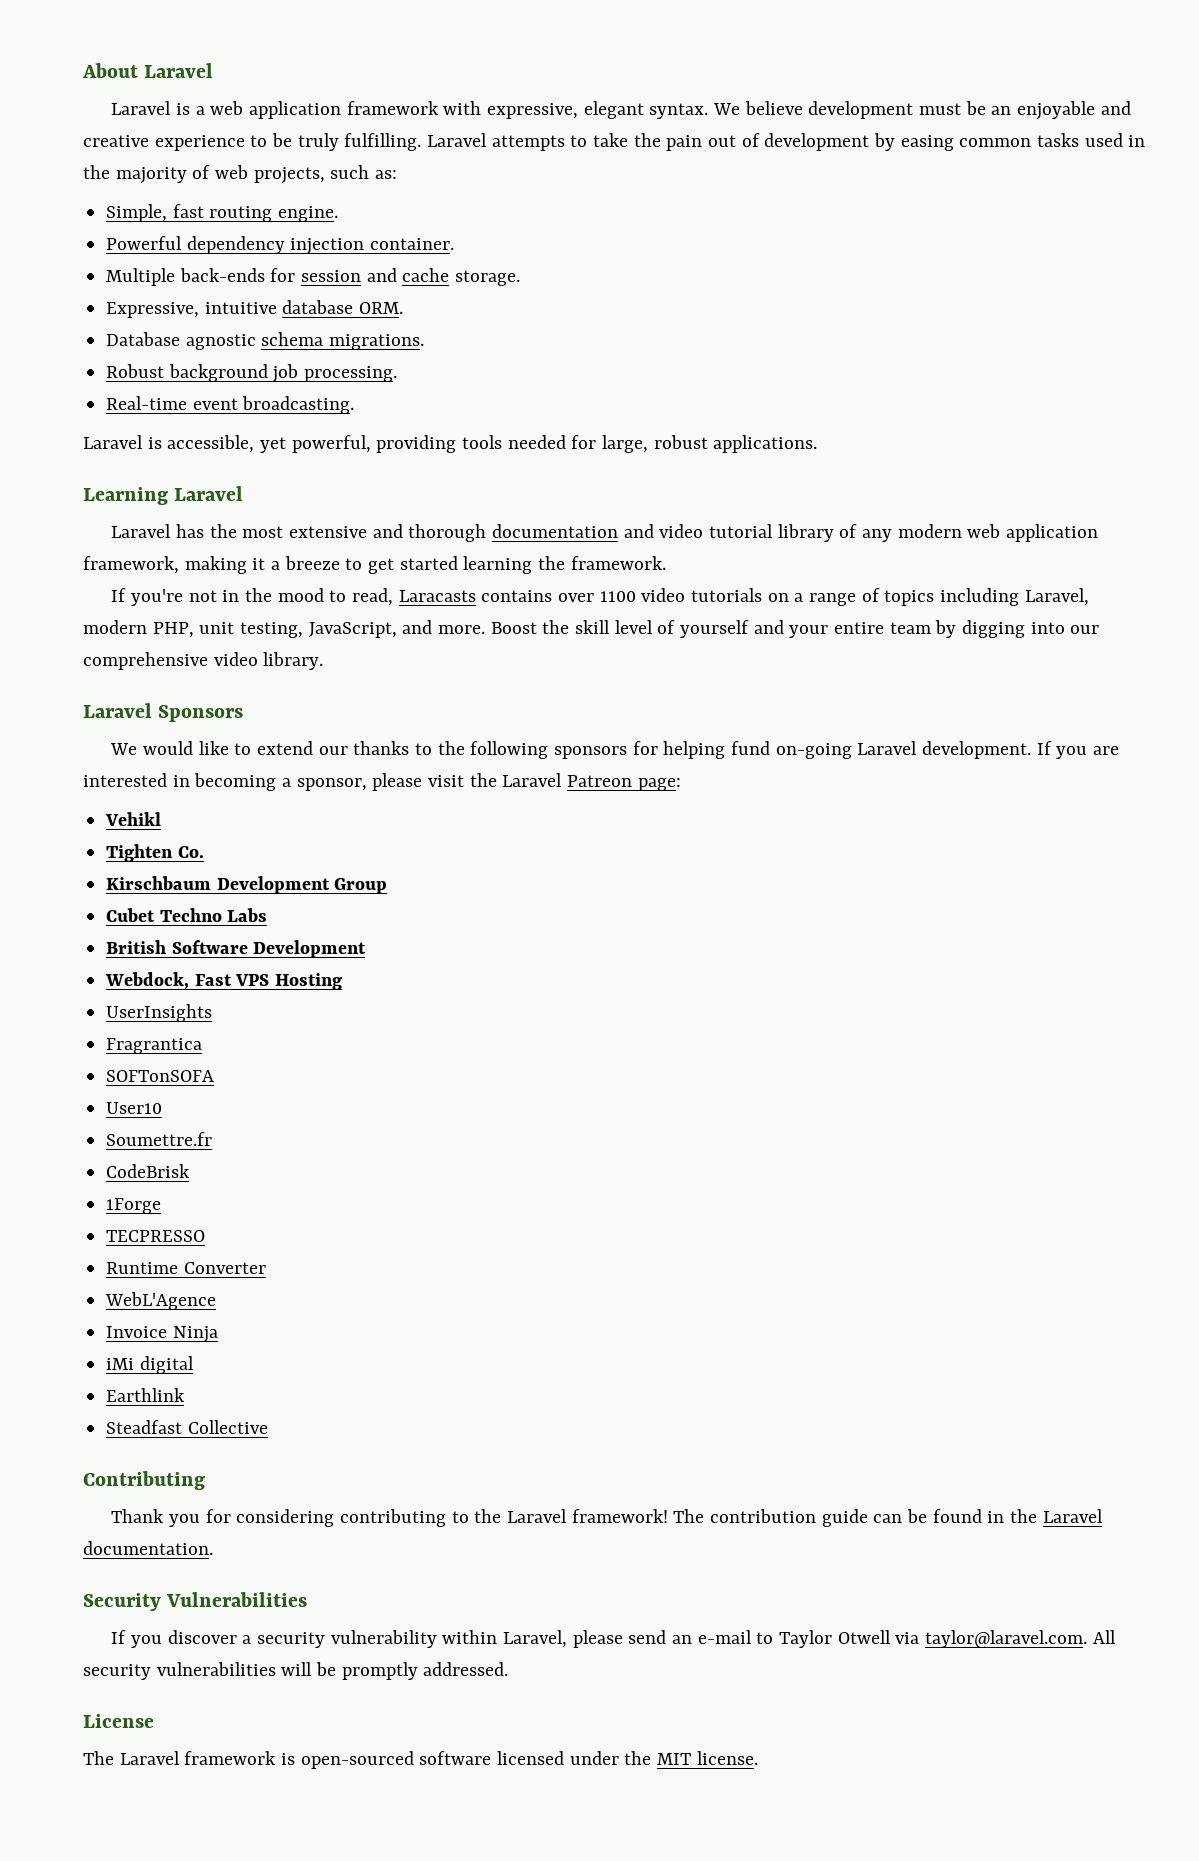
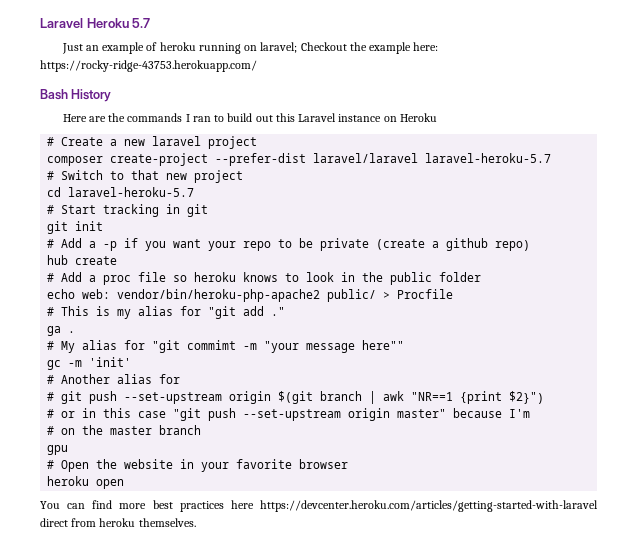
- About Laravel
- Laravel is a web application framework with expressive, elegant syntax. We believe development must be an enjoyable and creative experience to be truly fulfilling. Laravel attempts to take the pain out of development by easing common tasks used in the majority of web projects, such as:
- Simple, fast routing engine.
- Powerful dependency injection container.
- Multiple back-ends for session and cache storage.
- Expressive, intuitive database ORM.
- Database agnostic schema migrations.
- Robust background job processing.
- Real-time event broadcasting.
- Laravel is accessible, yet powerful, providing tools needed for large, robust applications.
- Learning Laravel
- Laravel has the most extensive and thorough documentation and video tutorial library of any modern web application framework, making it a breeze to get started learning the framework.
- If you're not in the mood to read, Laracasts contains over 1100 video tutorials on a range of topics including Laravel, modern PHP, unit testing, JavaScript, and more. Boost the skill level of yourself and your entire team by digging into our comprehensive video library.
- Laravel Sponsors
- We would like to extend our thanks to the following sponsors for helping fund on-going Laravel development. If you are interested in becoming a sponsor, please visit the Laravel Patreon page:
- Vehikl
- Tighten Co.
- Kirschbaum Development Group
- Cubet Techno Labs
- British Software Development
- Webdock, Fast VPS Hosting
- UserInsights
- Fragrantica
- SOFTonSOFA
- User10
- Soumettre.fr
- CodeBrisk
- 1Forge
- TECPRESSO
- Runtime Converter
- WebL'Agence
- Invoice Ninja
- iMi digital
- Earthlink
- Steadfast Collective
- Contributing
- Thank you for considering contributing to the Laravel framework! The contribution guide can be found in the Laravel documentation.
- Security Vulnerabilities
- If you discover a security vulnerability within Laravel, please send an e-mail to Taylor Otwell via taylor@laravel.com. All security vulnerabilities will be promptly addressed.
- License
- The Laravel framework is open-sourced software licensed under the MIT license.
+ Laravel Heroku 5.7
+ Just an example of heroku running on laravel; Checkout the example here: https://rocky-ridge-43753.herokuapp.com/
+ Bash History
+ Here are the commands I ran to build out this Laravel instance on Heroku
+ # Create a new laravel project
+ composer create-project --prefer-dist laravel/laravel laravel-heroku-5.7
+ # Switch to that new project
+ cd laravel-heroku-5.7
+ # Start tracking in git
+ git init
+ # Add a -p if you want your repo to be private (create a github repo)
+ hub create
+ # Add a proc file so heroku knows to look in the public folder
+ echo web: vendor/bin/heroku-php-apache2 public/ > Procfile
+ # This is my alias for "git add ."
+ ga .
+ # My alias for "git commimt -m "your message here""
+ gc -m 'init'
+ # Another alias for
+ # git push --set-upstream origin $(git branch | awk "NR==1 {print $2}")
+ # or in this case "git push --set-upstream origin master" because I'm
+ # on the master branch
+ gpu
+ # Open the website in your favorite browser
+ heroku open
+ You can find more best practices here https://devcenter.heroku.com/articles/getting-started-with-laravel direct from heroku themselves.

